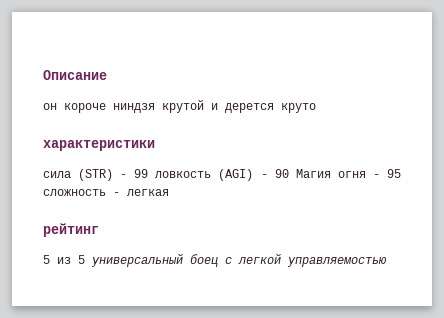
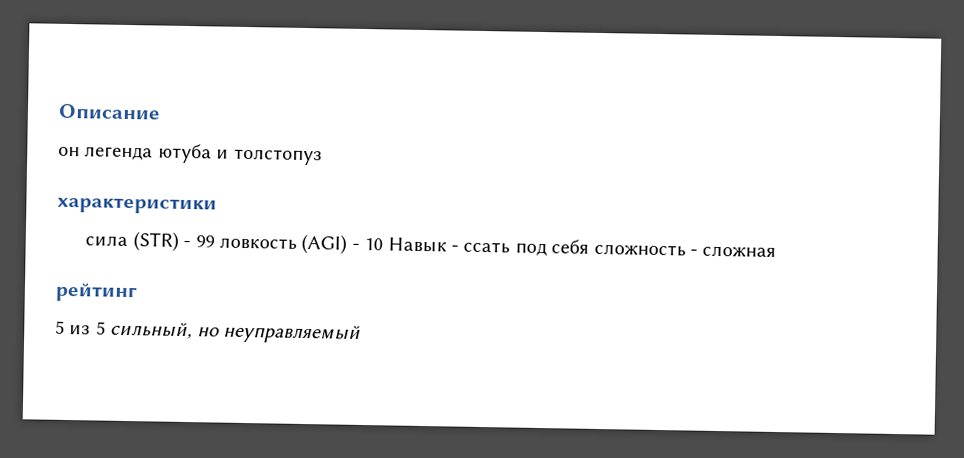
- он короче ниндзя крутой и дерется круто
+ он легенда ютуба и толстопуз
- сила (STR) - 99 ловкость (AGI) - 90 Магия огня - 95 сложность - легкая
+ сила (STR) - 99 ловкость (AGI) - 10 Навык - ссать под себя сложность - сложная
- 5 из 5 универсальный боец с легкой управляемостью
+ 5 из 5 сильный, но неуправляемый

